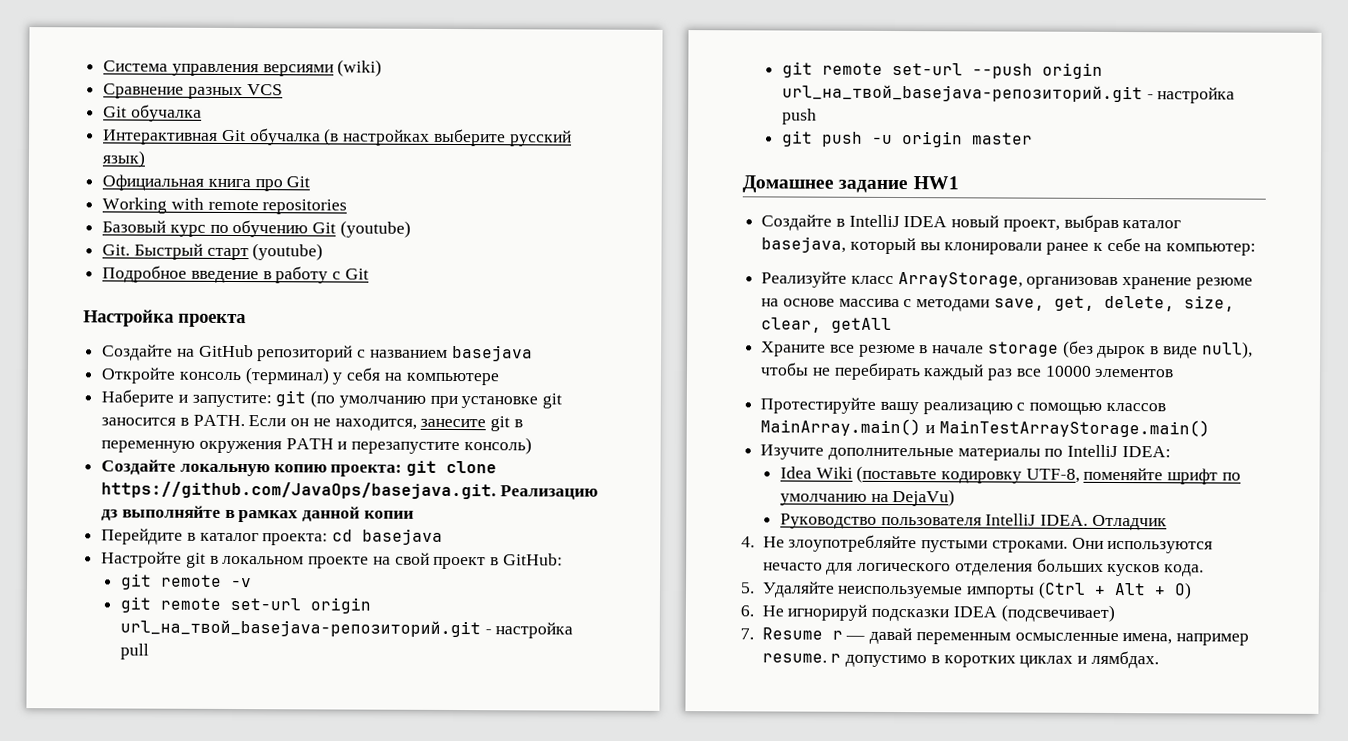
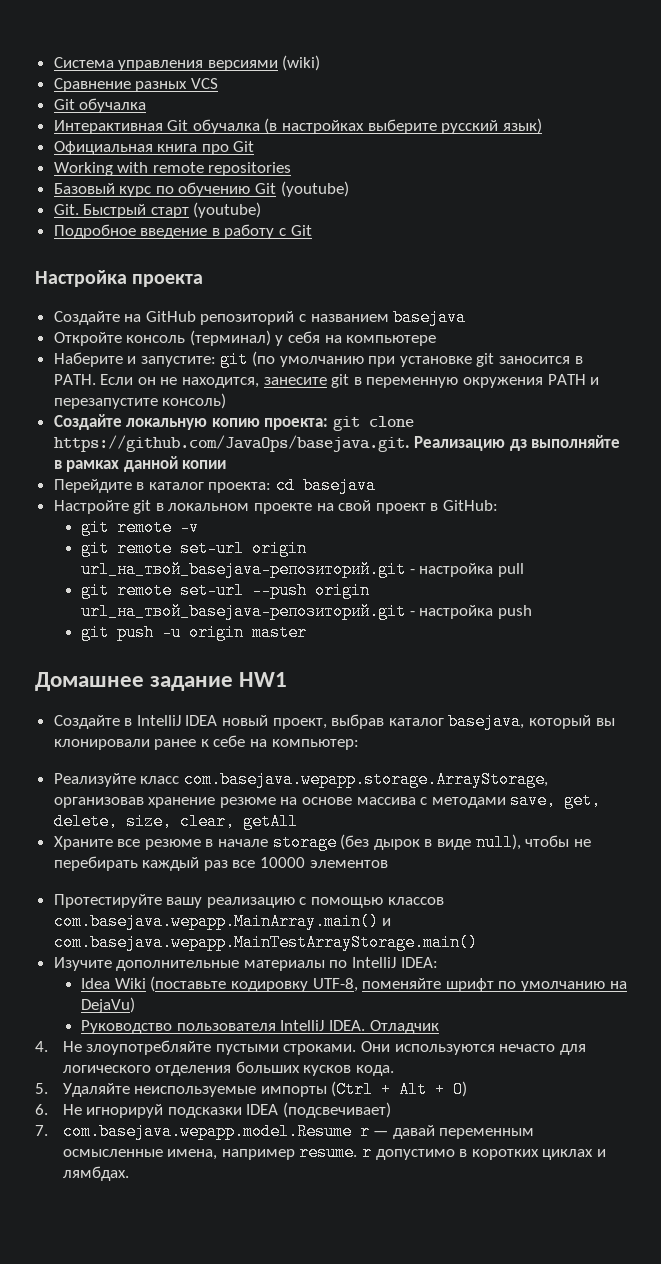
- Реализуйте класс ArrayStorage, организовав хранение резюме на основе массива с методами save, get, delete, size, clear, getAll
+ Реализуйте класс com.basejava.wepapp.storage.ArrayStorage, организовав хранение резюме на основе массива с методами save, get, delete, size, clear, getAll
- Протестируйте вашу реализацию с помощью классов MainArray.main() и MainTestArrayStorage.main()
+ Протестируйте вашу реализацию с помощью классов com.basejava.wepapp.MainArray.main() и com.basejava.wepapp.MainTestArrayStorage.main()
- 7. Resume r — давай переменным осмысленные имена, например resume. r допустимо в коротких циклах и лямбдах.
+ 7. com.basejava.wepapp.model.Resume r — давай переменным осмысленные имена, например resume. r допустимо в коротких циклах и лямбдах.

